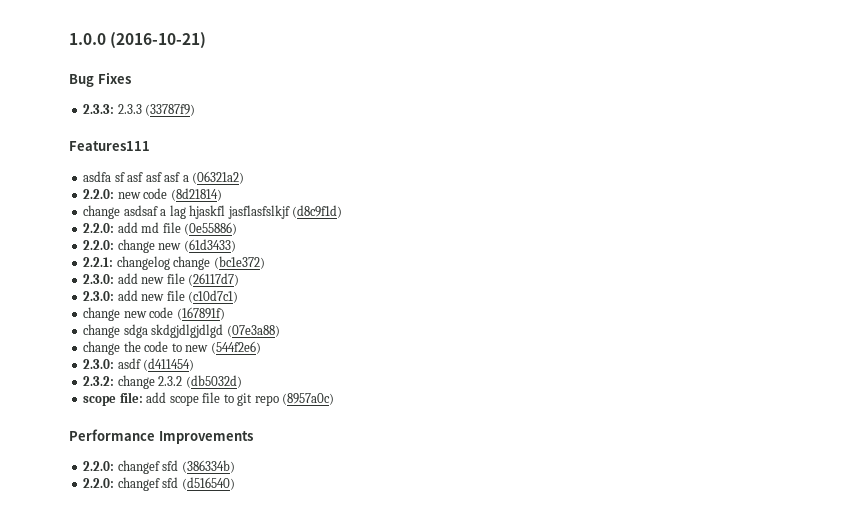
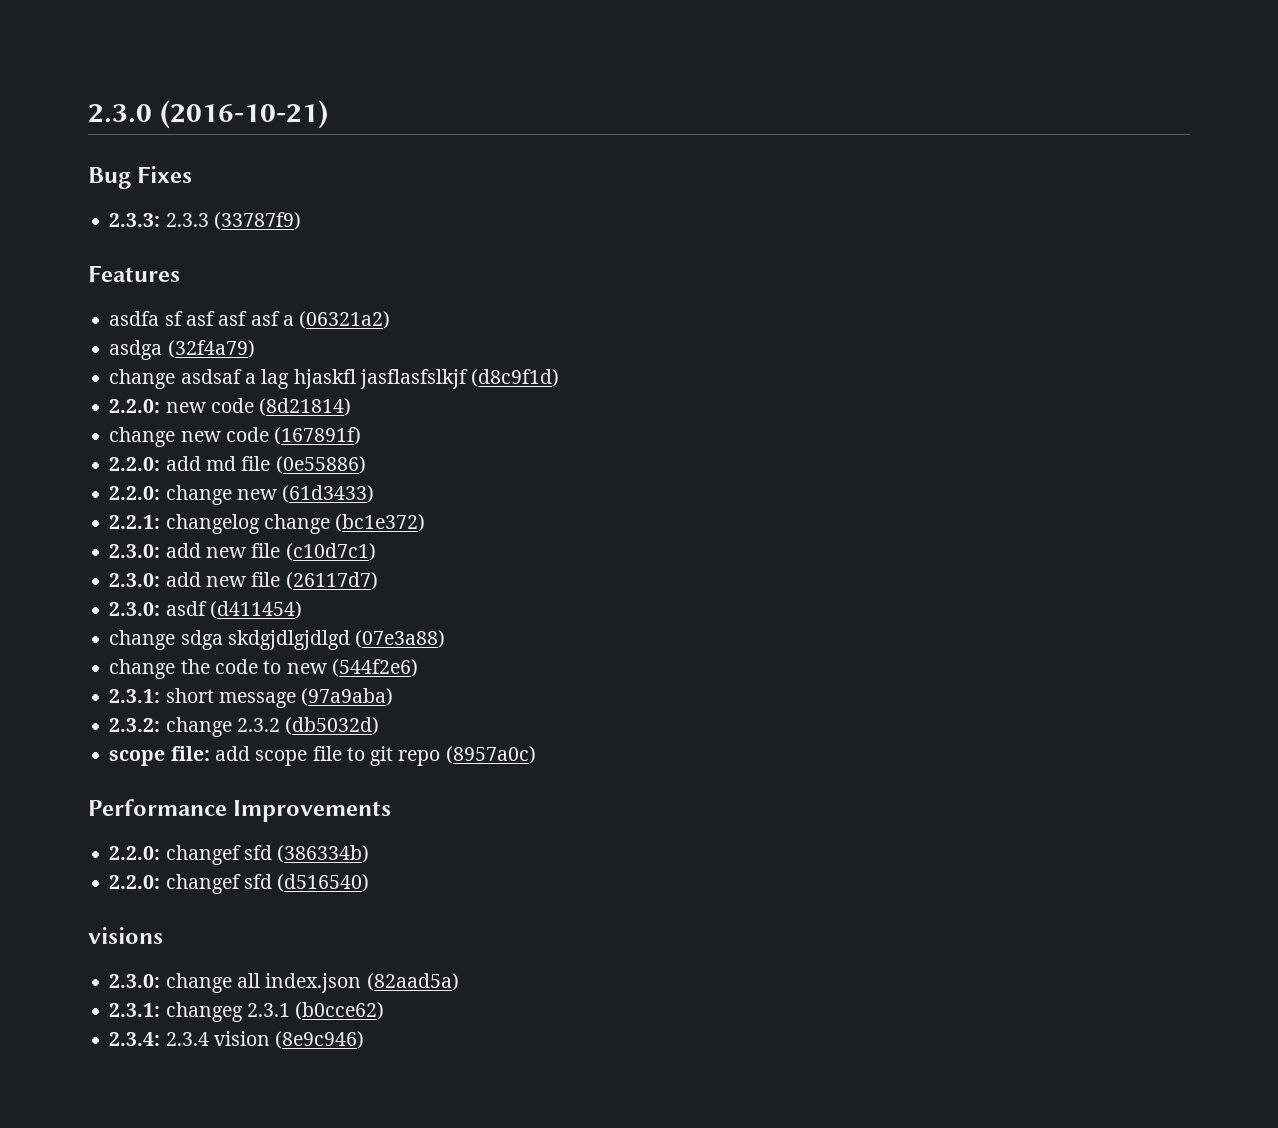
- 1.0.0 (2016-10-21)
+ 2.3.0 (2016-10-21)
- Features111
+ Features
- 2.2.0: new code (8d21814)
+ asdga (32f4a79)
+ 2.2.0: new code (8d21814)
+ change new code (167891f)
+ 2.3.0: add new file (c10d7c1)
  2.3.0: add new file (26117d7)
- 2.3.0: add new file (c10d7c1)
- change new code (167891f)
+ 2.3.0: asdf (d411454)
- 2.3.0: asdf (d411454)
+ 2.3.1: short message (97a9aba)
+ visions
+ 2.3.0: change all index.json (82aad5a)
+ 2.3.1: changeg 2.3.1 (b0cce62)
+ 2.3.4: 2.3.4 vision (8e9c946)

